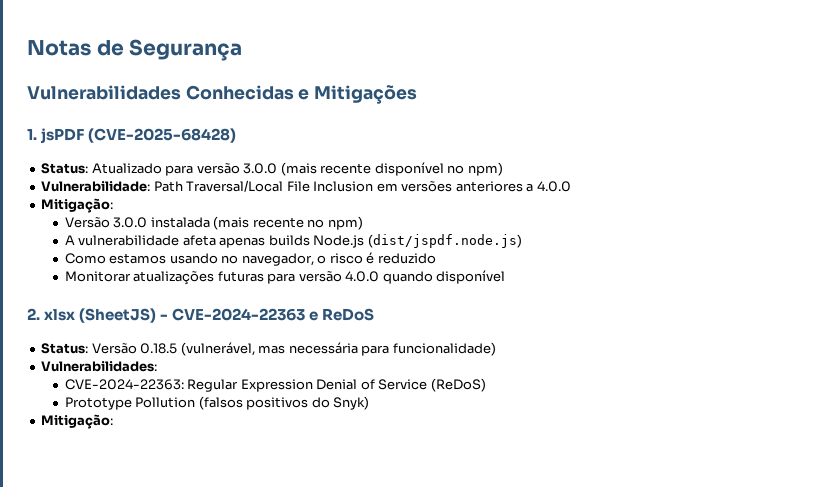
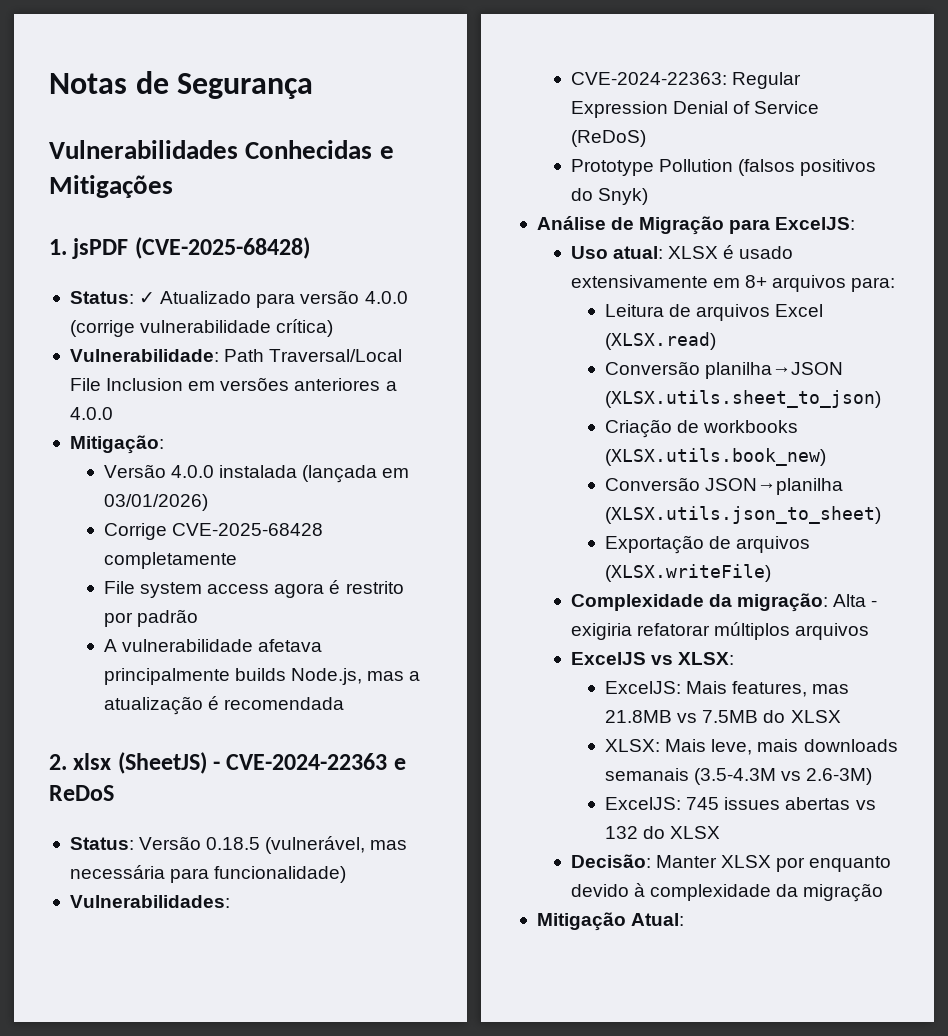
- Status: Atualizado para versão 3.0.0 (mais recente disponível no npm)
+ Status: ✓ Atualizado para versão 4.0.0 (corrige vulnerabilidade crítica)
- Versão 3.0.0 instalada (mais recente no npm)
- A vulnerabilidade afeta apenas builds Node.js (dist/jspdf.node.js)
- Como estamos usando no navegador, o risco é reduzido
- Monitorar atualizações futuras para versão 4.0.0 quando disponível
+ Versão 4.0.0 instalada (lançada em 03/01/2026)
+ Corrige CVE-2025-68428 completamente
+ File system access agora é restrito por padrão
+ A vulnerabilidade afetava principalmente builds Node.js, mas a atualização é recomendada
  Prototype Pollution (falsos positivos do Snyk)
- Mitigação:
+ Análise de Migração para ExcelJS:
+ Uso atual: XLSX é usado extensivamente em 8+ arquivos para:
+ Leitura de arquivos Excel (XLSX.read)
+ Conversão planilha→JSON (XLSX.utils.sheet_to_json)
+ Criação de workbooks (XLSX.utils.book_new)
+ Conversão JSON→planilha (XLSX.utils.json_to_sheet)
+ Exportação de arquivos (XLSX.writeFile)
+ Complexidade da migração: Alta - exigiria refatorar múltiplos arquivos
+ ExcelJS vs XLSX:
+ ExcelJS: Mais features, mas 21.8MB vs 7.5MB do XLSX
+ XLSX: Mais leve, mais downloads semanais (3.5-4.3M vs 2.6-3M)
+ ExcelJS: 745 issues abertas vs 132 do XLSX
+ Decisão: Manter XLSX por enquanto devido à complexidade da migração
+ Mitigação Atual:

